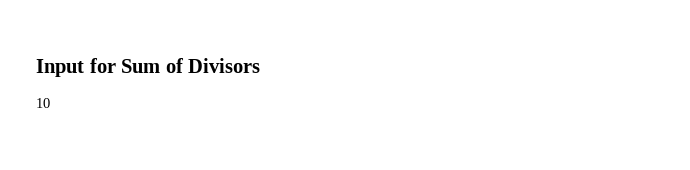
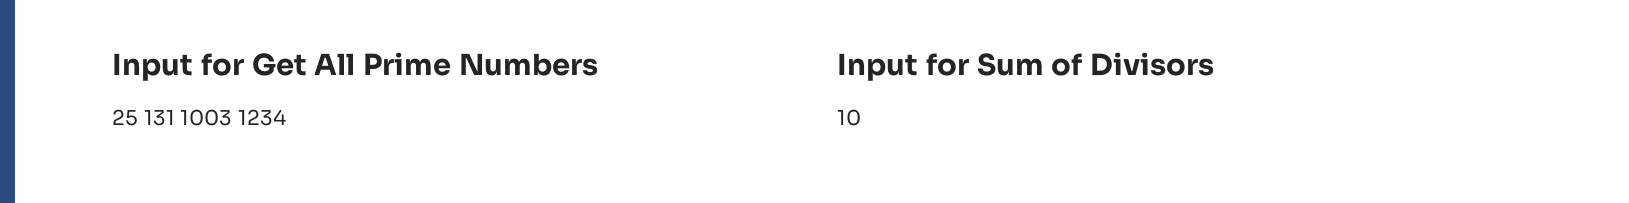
+ Input for Get All Prime Numbers
+ 25 131 1003 1234

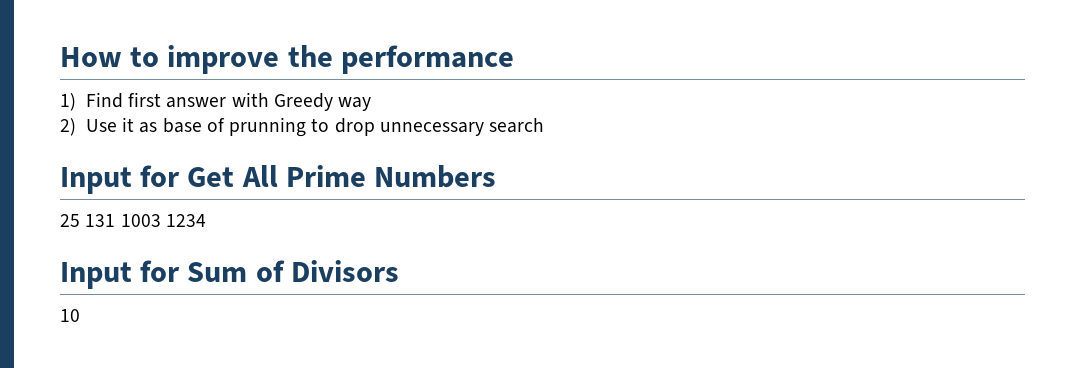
+ How to improve the performance
+ 1) Find first answer with Greedy way
+ 2) Use it as base of prunning to drop unnecessary search

